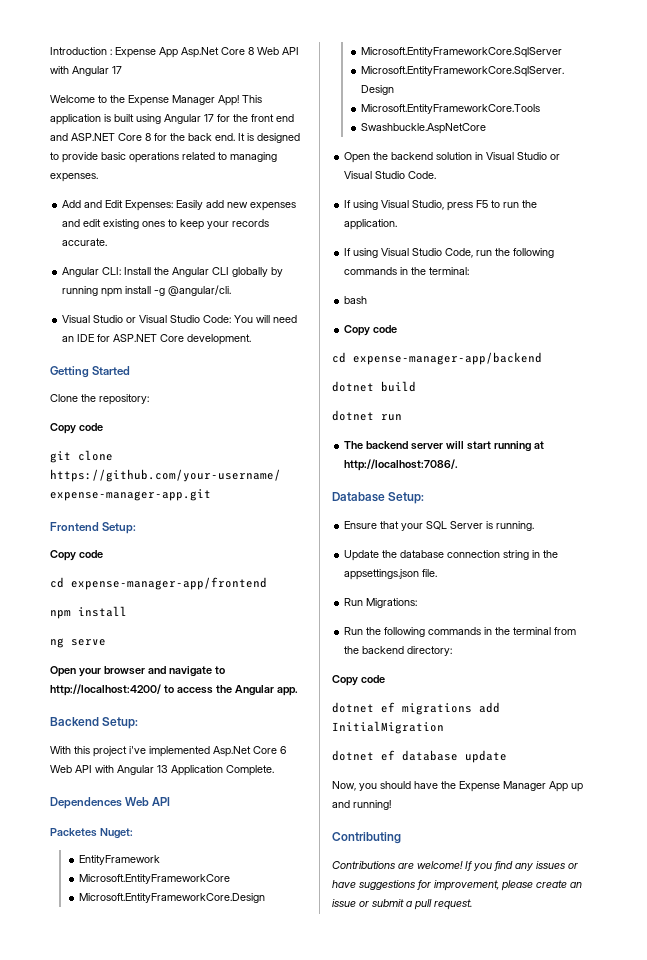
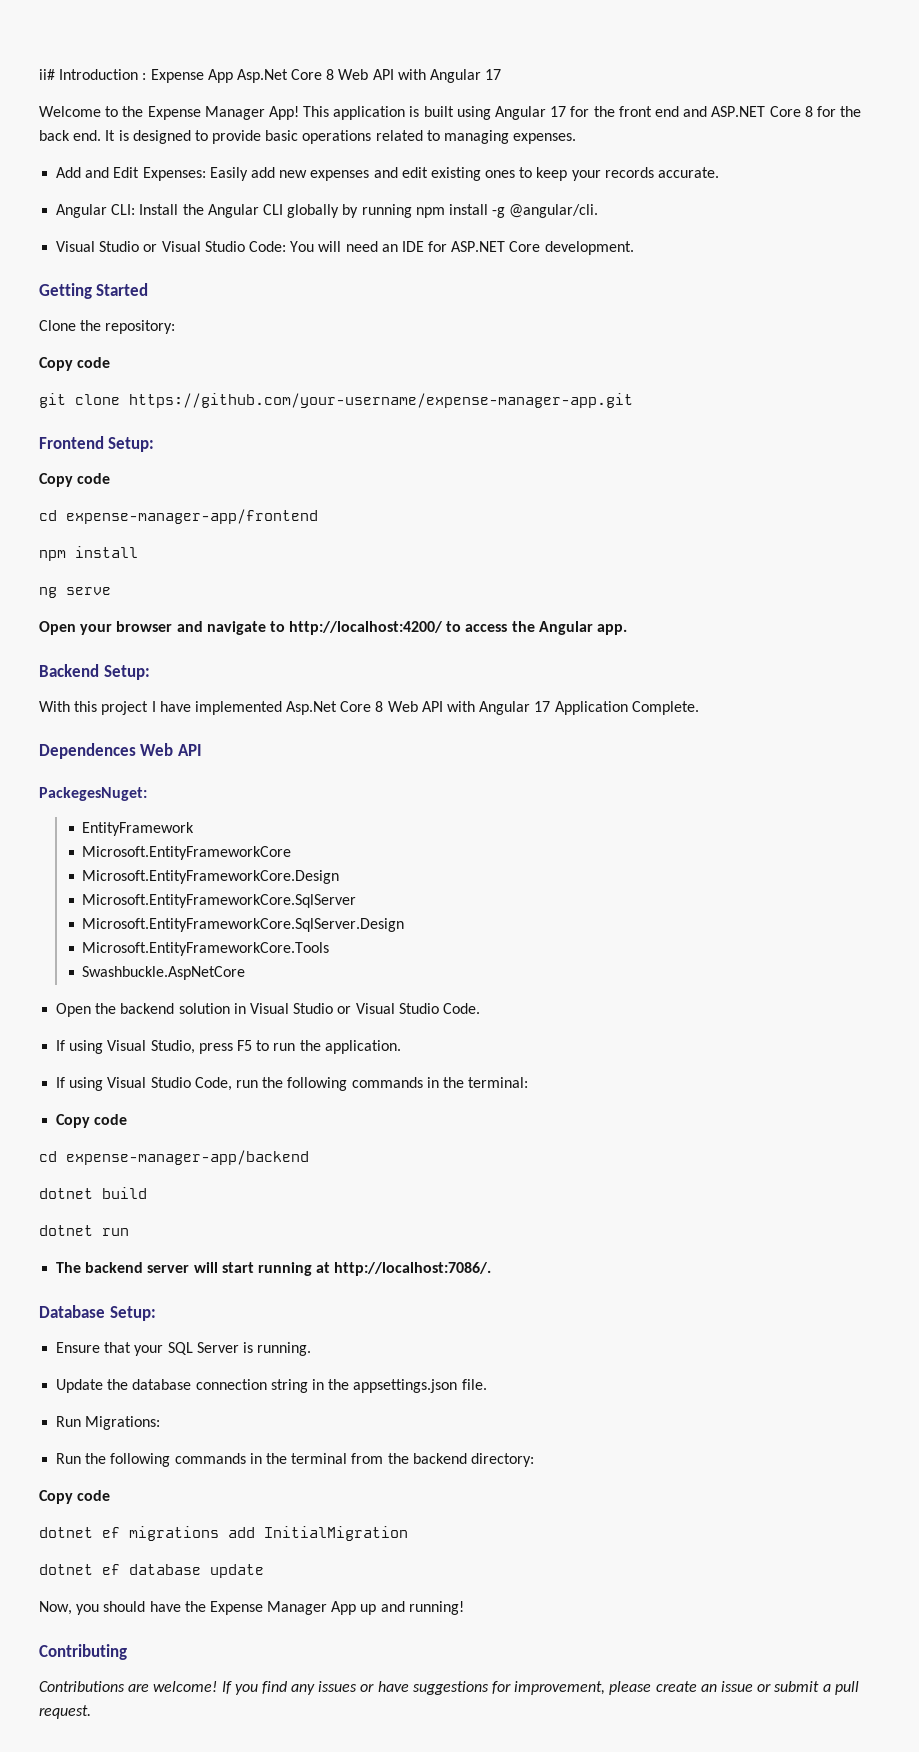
- Introduction : Expense App Asp.Net Core 8 Web API with Angular 17
+ ii# Introduction : Expense App Asp.Net Core 8 Web API with Angular 17
- With this project i've implemented Asp.Net Core 6 Web API with Angular 13 Application Complete.
+ With this project I have implemented Asp.Net Core 8 Web API with Angular 17 Application Complete.
- Packetes Nuget:
+ PackegesNuget:
- bash

